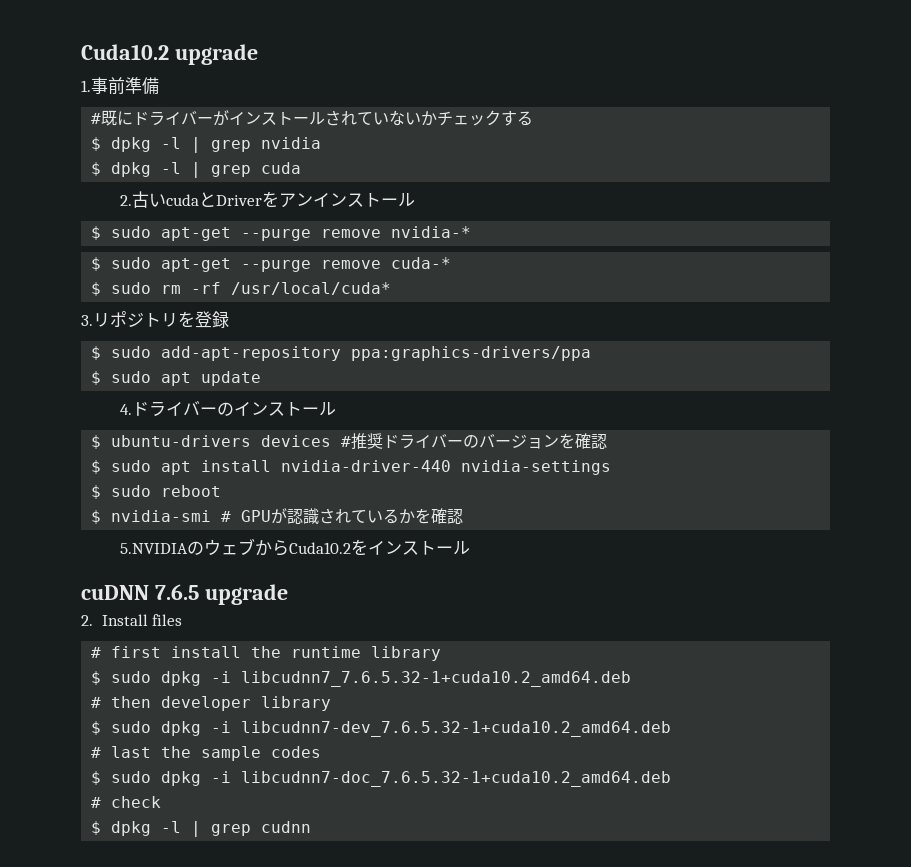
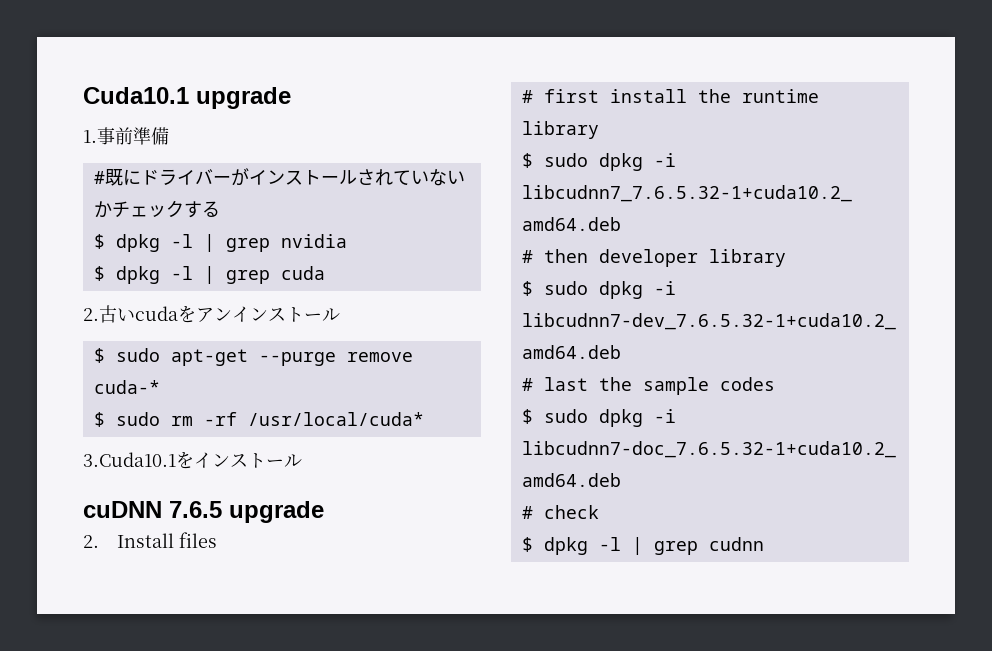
- Cuda10.2 upgrade
+ Cuda10.1 upgrade
- 2.古いcudaとDriverをアンインストール
+ 2.古いcudaをアンインストール
- $ sudo apt-get --purge remove nvidia-*
- 3.リポジトリを登録
- $ sudo add-apt-repository ppa:graphics-drivers/ppa
- $ sudo apt update
- 4.ドライバーのインストール
- $ ubuntu-drivers devices #推奨ドライバーのバージョンを確認
- $ sudo apt install nvidia-driver-440 nvidia-settings
- $ sudo reboot
- $ nvidia-smi # GPUが認識されているかを確認
- 5.NVIDIAのウェブからCuda10.2をインストール
+ 3.Cuda10.1をインストール

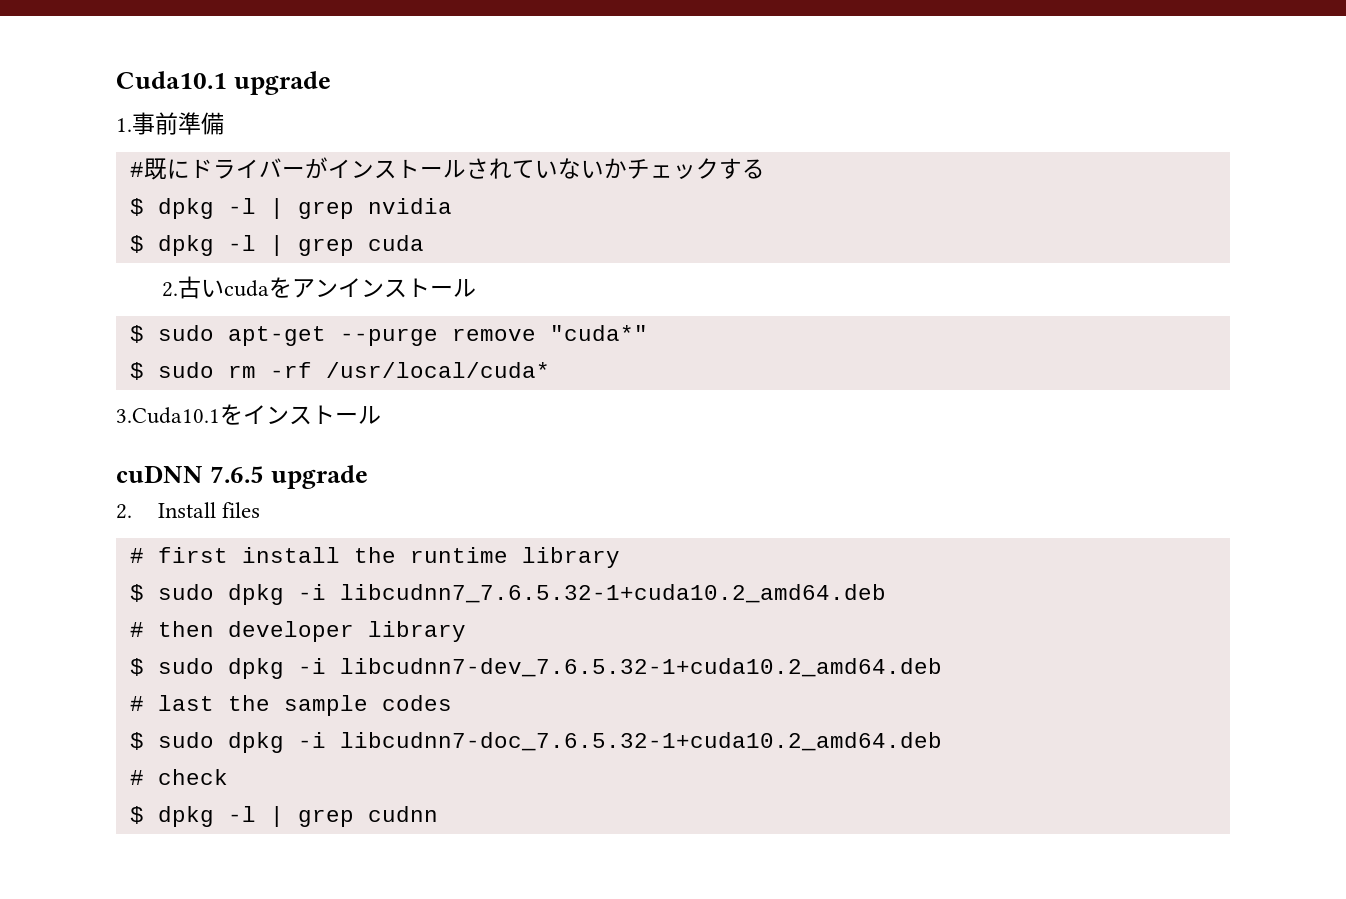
- $ sudo apt-get --purge remove cuda-*
+ $ sudo apt-get --purge remove "cuda*"

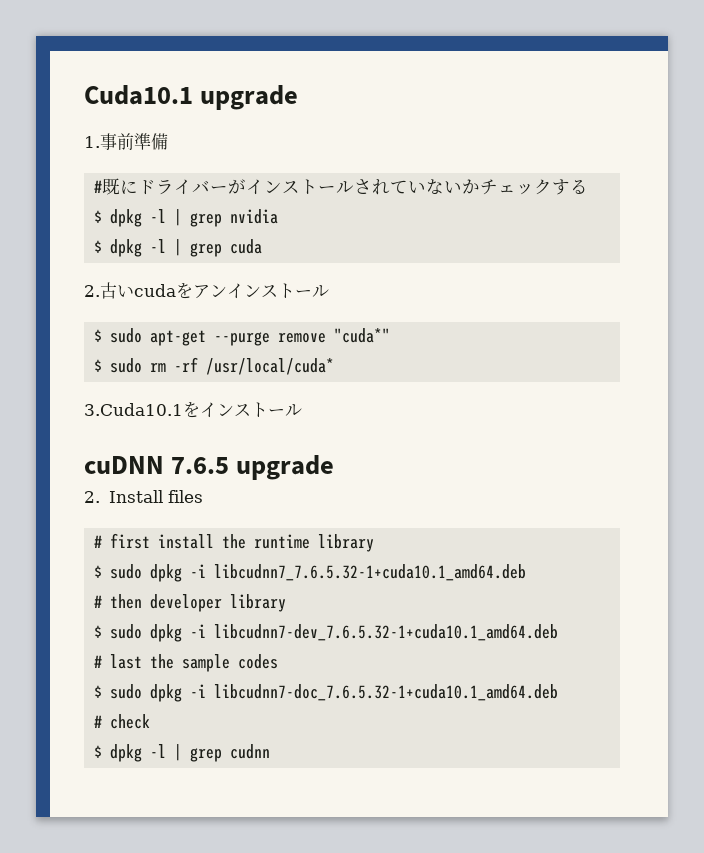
- $ sudo dpkg -i libcudnn7_7.6.5.32-1+cuda10.2_amd64.deb
+ $ sudo dpkg -i libcudnn7_7.6.5.32-1+cuda10.1_amd64.deb
- $ sudo dpkg -i libcudnn7-dev_7.6.5.32-1+cuda10.2_amd64.deb
+ $ sudo dpkg -i libcudnn7-dev_7.6.5.32-1+cuda10.1_amd64.deb
- $ sudo dpkg -i libcudnn7-doc_7.6.5.32-1+cuda10.2_amd64.deb
+ $ sudo dpkg -i libcudnn7-doc_7.6.5.32-1+cuda10.1_amd64.deb

